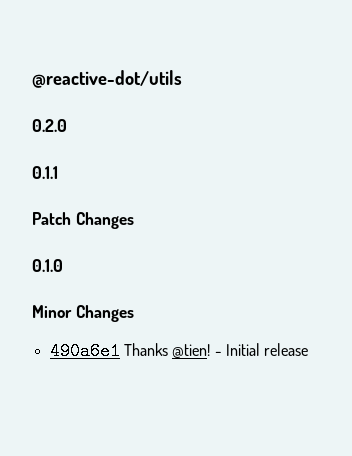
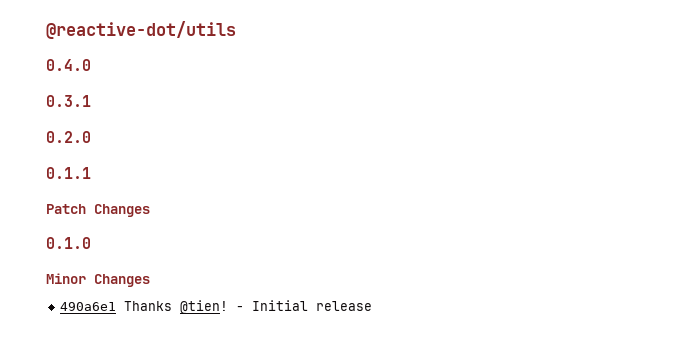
+ 0.4.0
+ 0.3.1

